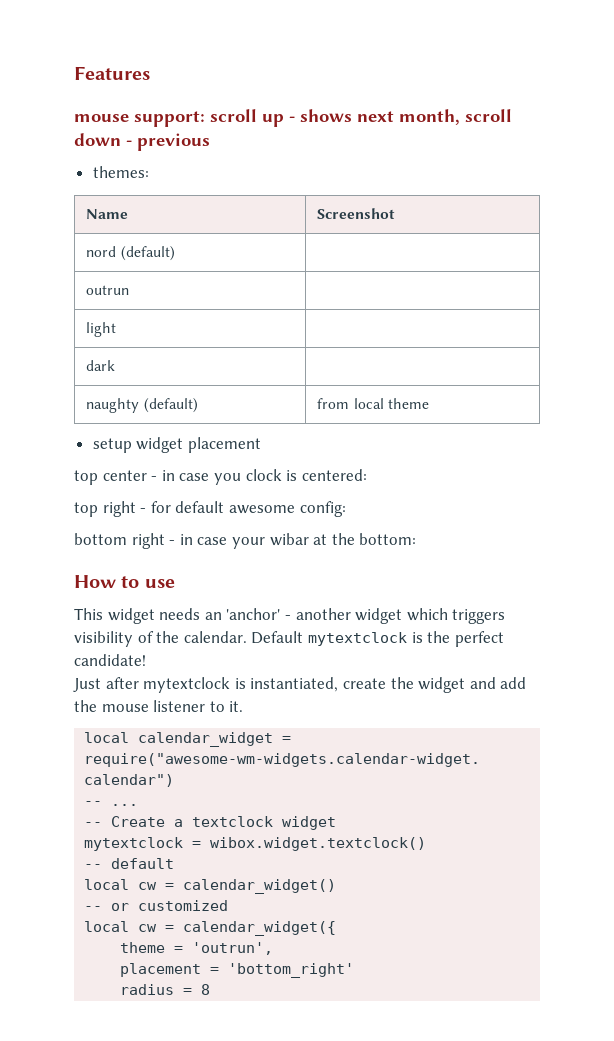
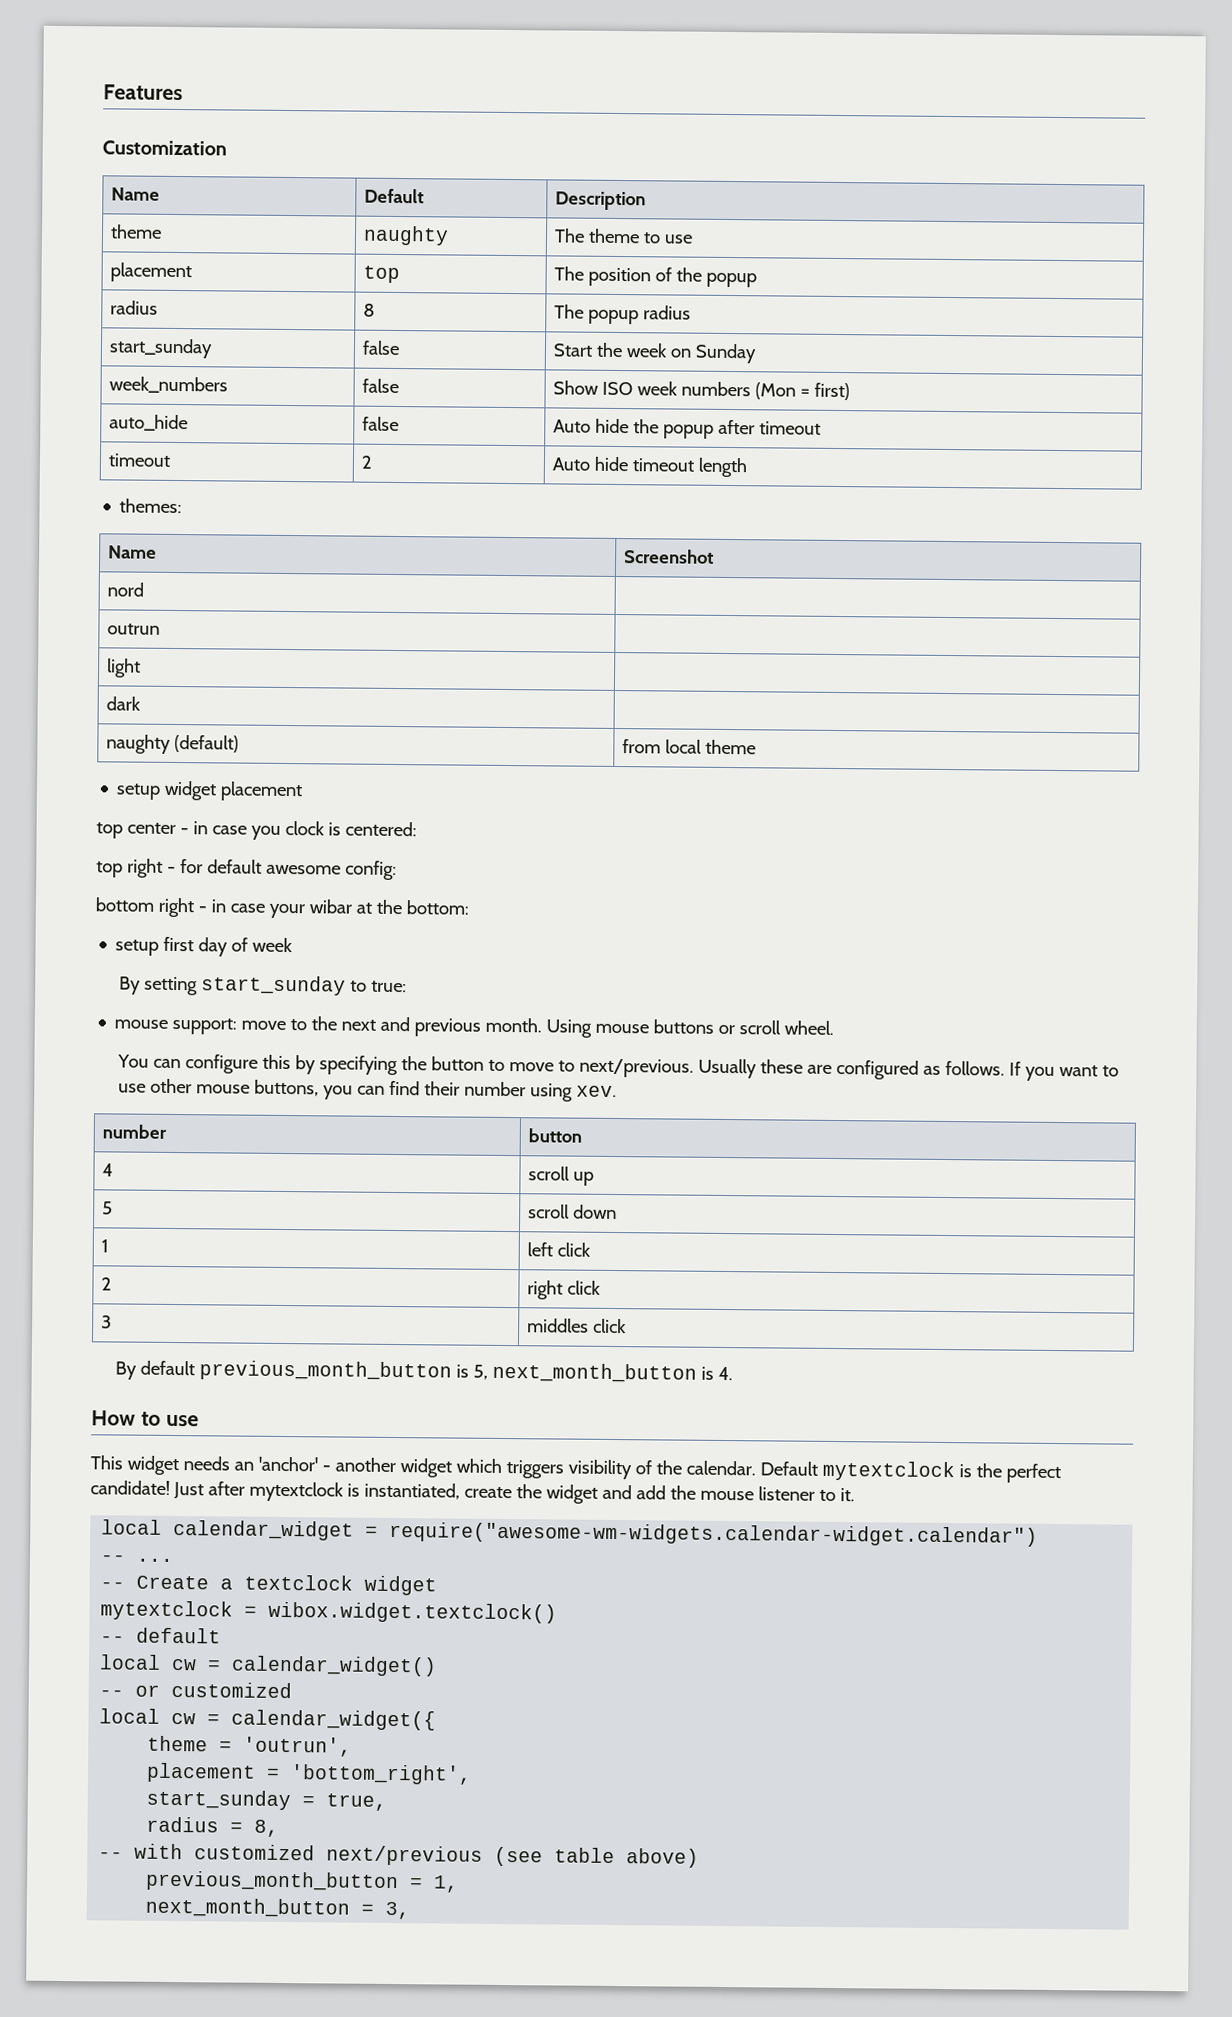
- mouse support: scroll up - shows next month, scroll down - previous
+ Customization
+ Name | Default | Description
+ theme | naughty | The theme to use
+ placement | top | The position of the popup
+ radius | 8 | The popup radius
+ start_sunday | false | Start the week on Sunday
+ week_numbers | false | Show ISO week numbers (Mon = first)
+ auto_hide | false | Auto hide the popup after timeout
+ timeout | 2 | Auto hide timeout length
- nord (default) |
+ nord |
+ setup first day of week
+ By setting start_sunday to true:
+ mouse support: move to the next and previous month. Using mouse buttons or scroll wheel.
+ You can configure this by specifying the button to move to next/previous. Usually these are configured as follows. If you want to use other mouse buttons, you can find their number using xev.
+ number | button
+ 4 | scroll up
+ 5 | scroll down
+ 1 | left click
+ 2 | right click
+ 3 | middles click
+ By default previous_month_button is 5, next_month_button is 4.
- Default mytextclock is the perfect candidate!
- Just after mytextclock is instantiated, create the widget and add the mouse listener to it.
+ Default mytextclock is the perfect candidate! Just after mytextclock is instantiated, create the widget and add the mouse listener to it.
- placement = 'bottom_right'
- radius = 8
+ placement = 'bottom_right',
+ start_sunday = true,
+ radius = 8,
+ -- with customized next/previous (see table above)
+ previous_month_button = 1,
+ next_month_button = 3,

